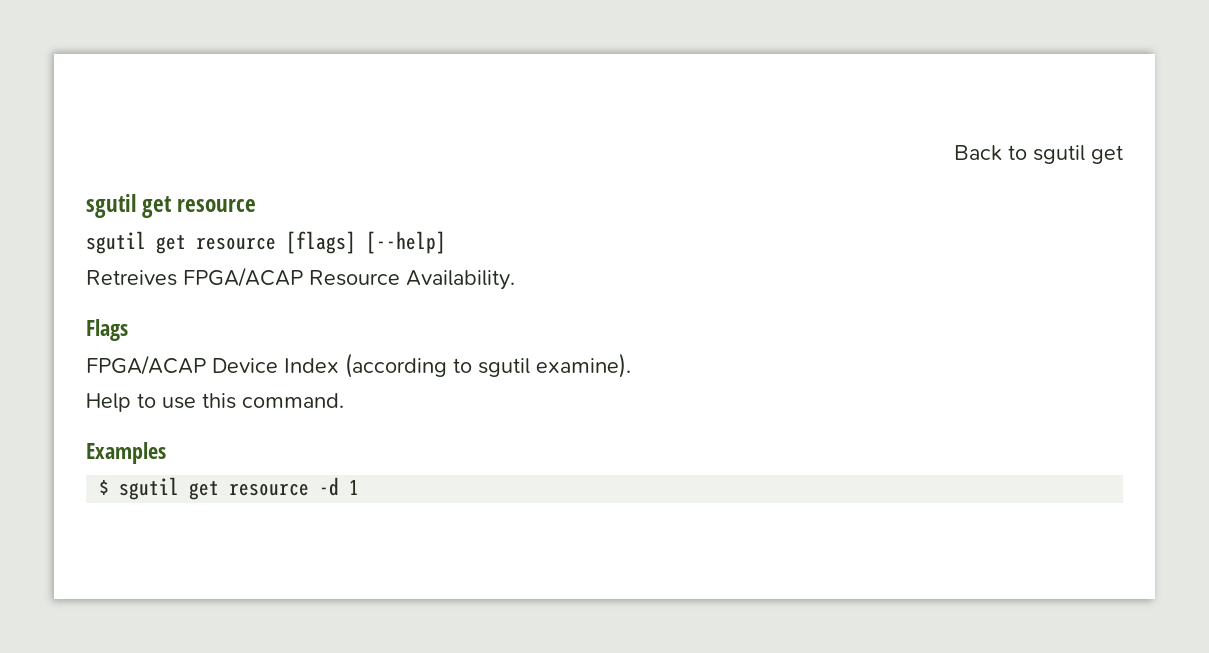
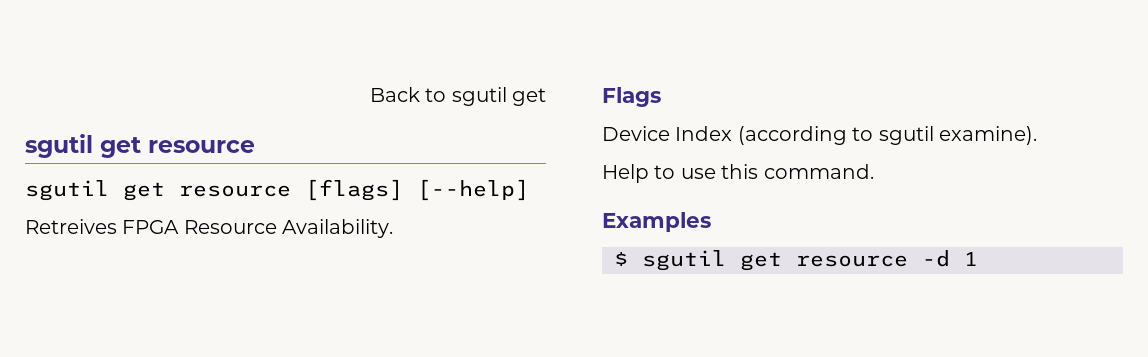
- Retreives FPGA/ACAP Resource Availability.
+ Retreives FPGA Resource Availability.
- FPGA/ACAP Device Index (according to sgutil examine).
+ Device Index (according to sgutil examine).

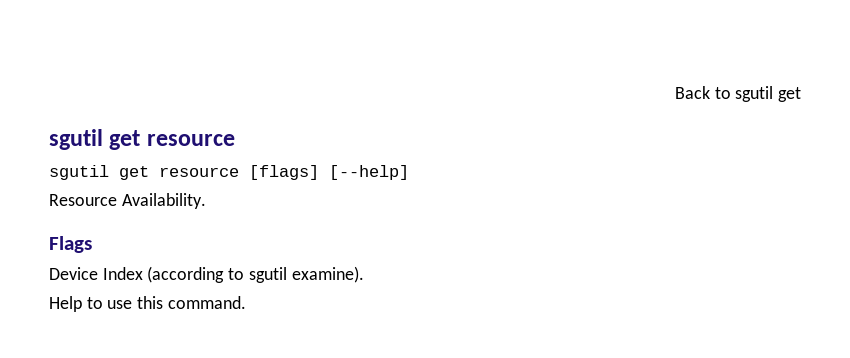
- Retreives FPGA Resource Availability.
+ Resource Availability.
- Examples
- $ sgutil get resource -d 1

